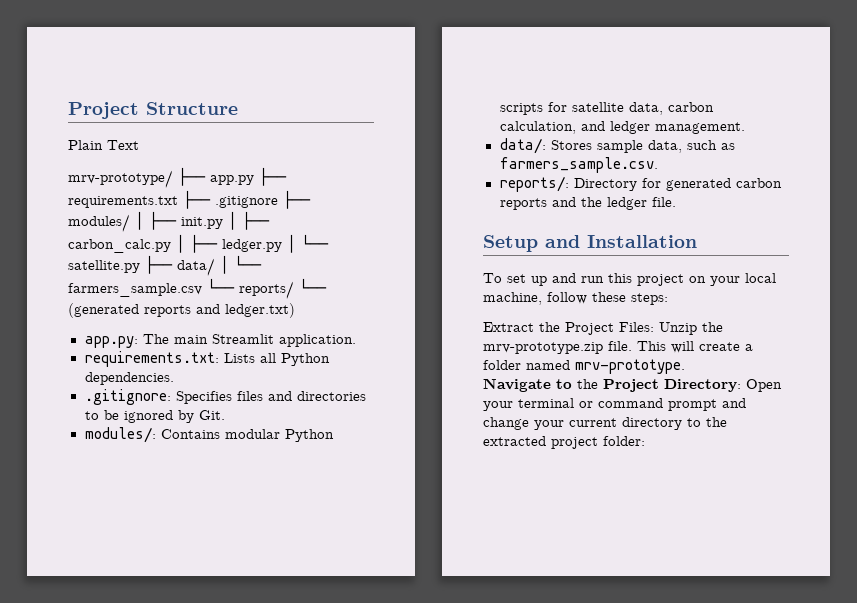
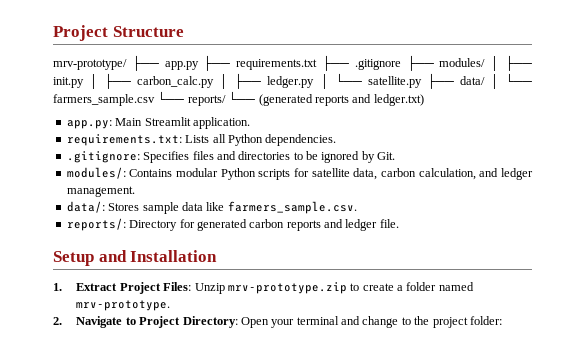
- Plain Text
- app.py: The main Streamlit application.
+ app.py: Main Streamlit application.
- data/: Stores sample data, such as farmers_sample.csv.
+ data/: Stores sample data like farmers_sample.csv.
- reports/: Directory for generated carbon reports and the ledger file.
+ reports/: Directory for generated carbon reports and ledger file.
- To set up and run this project on your local machine, follow these steps:
- Extract the Project Files: Unzip the mrv-prototype.zip file. This will create a folder named mrv-prototype.
+ 1. Extract Project Files: Unzip mrv-prototype.zip to create a folder named mrv-prototype.
- Navigate to the Project Directory: Open your terminal or command prompt and change your current directory to the extracted project folder:
+ 2. Navigate to Project Directory: Open your terminal and change to the project folder:

